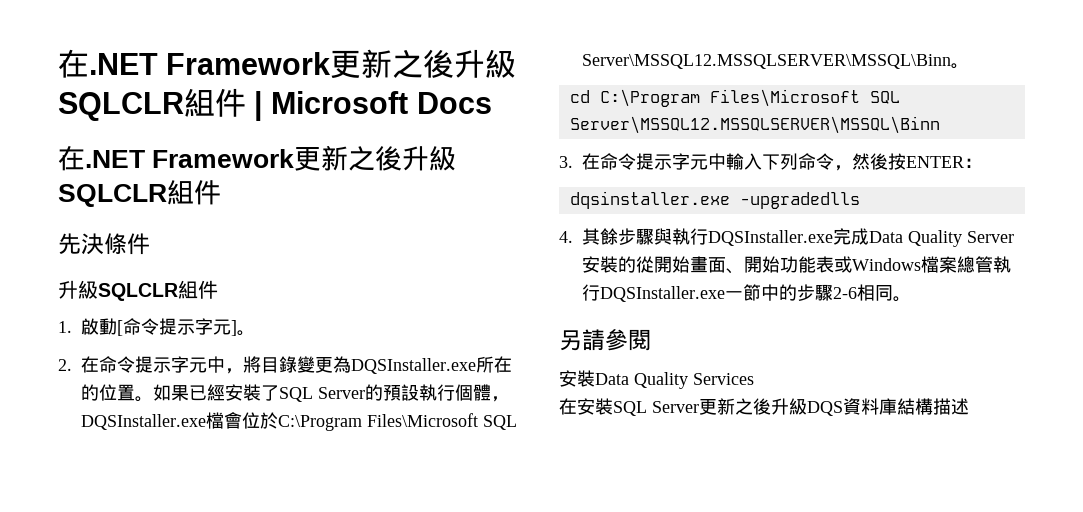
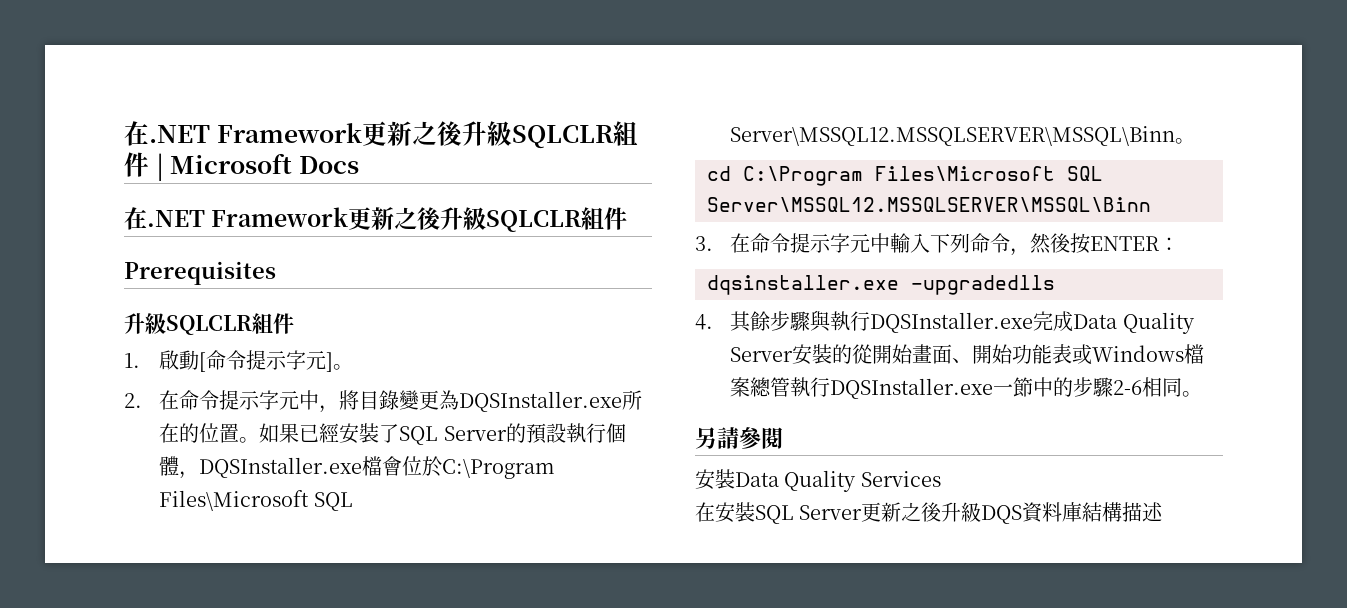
- 先決條件
+ Prerequisites

